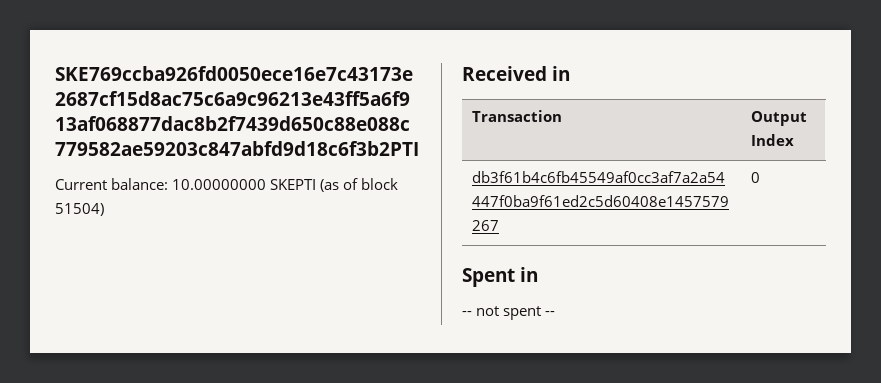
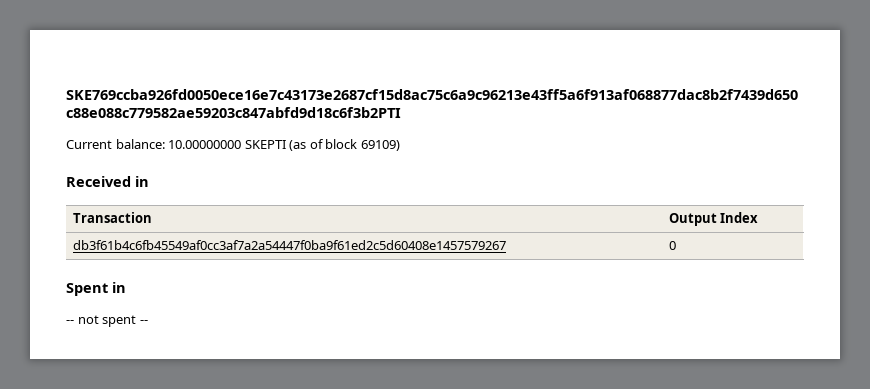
- Current balance: 10.00000000 SKEPTI (as of block 51504)
+ Current balance: 10.00000000 SKEPTI (as of block 69109)

